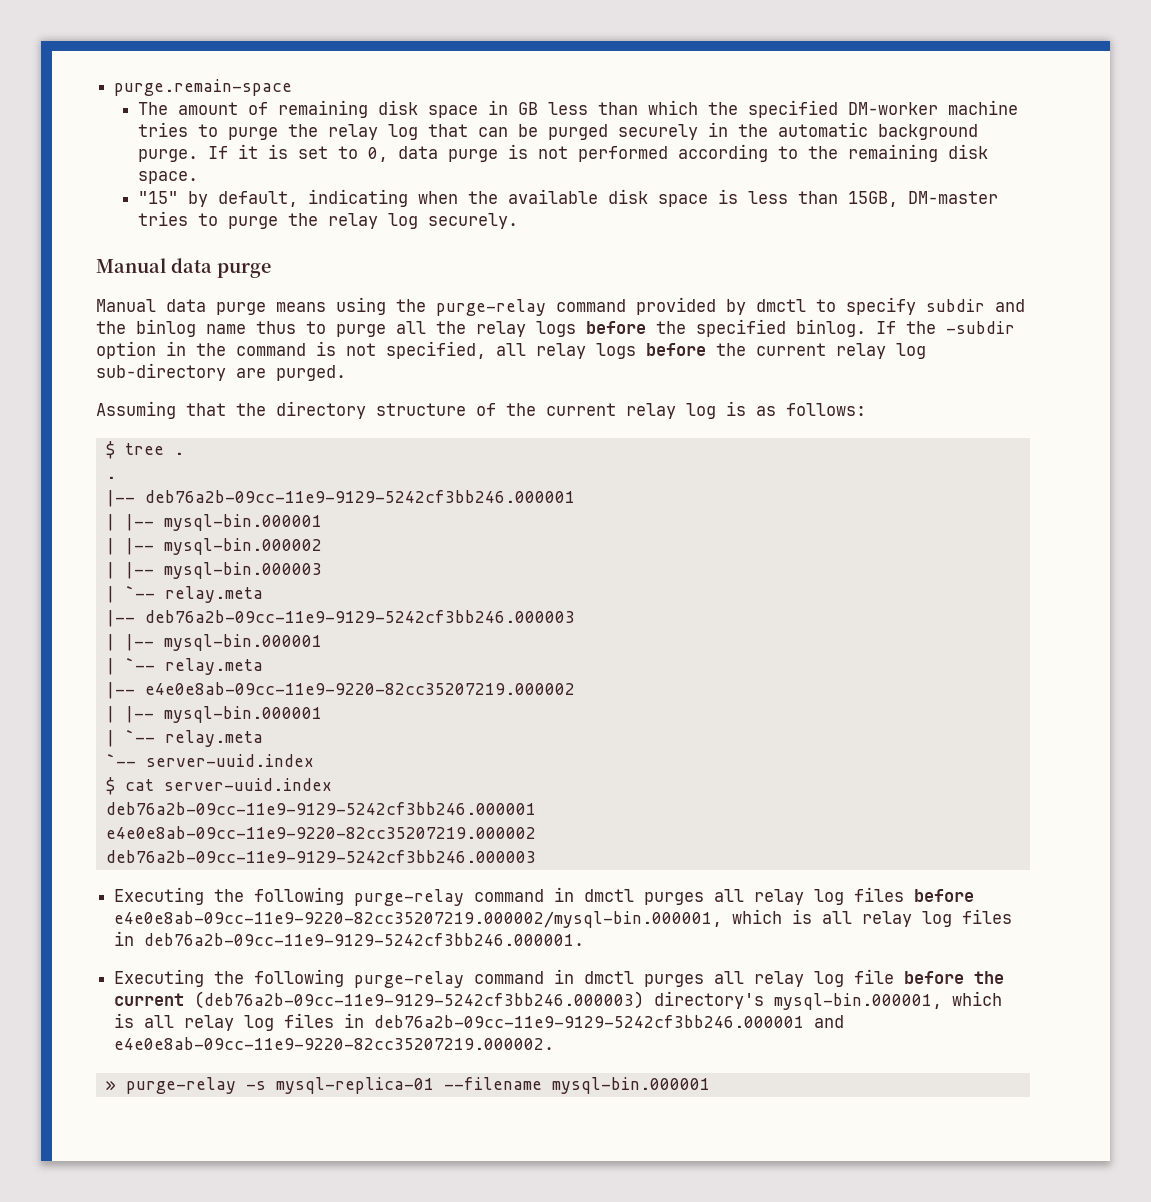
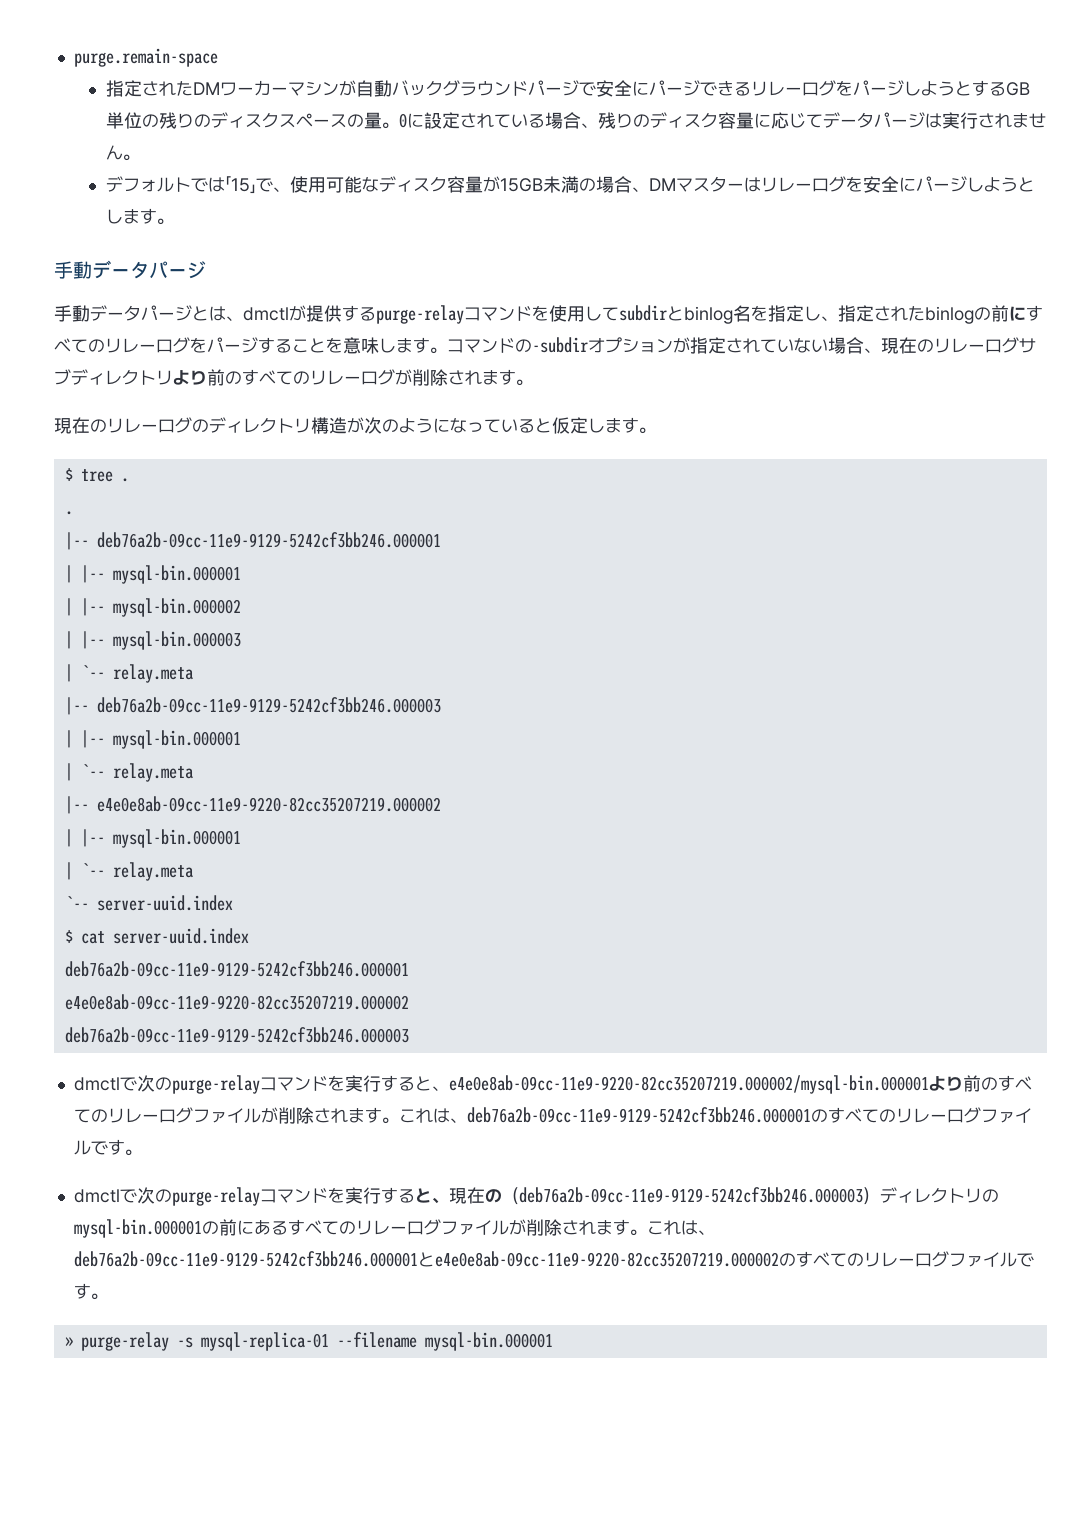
- The amount of remaining disk space in GB less than which the specified DM-worker machine tries to purge the relay log that can be purged securely in the automatic background purge. If it is set to 0, data purge is not performed according to the remaining disk space.
- "15" by default, indicating when the available disk space is less than 15GB, DM-master tries to purge the relay log securely.
- Manual data purge
- Manual data purge means using the purge-relay command provided by dmctl to specify subdir and the binlog name thus to purge all the relay logs before the specified binlog. If the -subdir option in the command is not specified, all relay logs before the current relay log sub-directory are purged.
- Assuming that the directory structure of the current relay log is as follows:
+ 指定されたDMワーカーマシンが自動バックグラウンドパージで安全にパージできるリレーログをパージしようとするGB単位の残りのディスクスペースの量。0に設定されている場合、残りのディスク容量に応じてデータパージは実行されません。
+ デフォルトでは「15」で、使用可能なディスク容量が15GB未満の場合、DMマスターはリレーログを安全にパージしようとします。
+ 手動データパージ
+ 手動データパージとは、dmctlが提供するpurge-relayコマンドを使用してsubdirとbinlog名を指定し、指定されたbinlogの前にすべてのリレーログをパージすることを意味します。コマンドの-subdirオプションが指定されていない場合、現在のリレーログサブディレクトリより前のすべてのリレーログが削除されます。
+ 現在のリレーログのディレクトリ構造が次のようになっていると仮定します。
- Executing the following purge-relay command in dmctl purges all relay log files before e4e0e8ab-09cc-11e9-9220-82cc35207219.000002/mysql-bin.000001, which is all relay log files in deb76a2b-09cc-11e9-9129-5242cf3bb246.000001.
- Executing the following purge-relay command in dmctl purges all relay log file before the current (deb76a2b-09cc-11e9-9129-5242cf3bb246.000003) directory's mysql-bin.000001, which is all relay log files in deb76a2b-09cc-11e9-9129-5242cf3bb246.000001 and e4e0e8ab-09cc-11e9-9220-82cc35207219.000002.
+ dmctlで次のpurge-relayコマンドを実行すると、e4e0e8ab-09cc-11e9-9220-82cc35207219.000002/mysql-bin.000001より前のすべてのリレーログファイルが削除されます。これは、deb76a2b-09cc-11e9-9129-5242cf3bb246.000001のすべてのリレーログファイルです。
+ dmctlで次のpurge-relayコマンドを実行すると、現在の（deb76a2b-09cc-11e9-9129-5242cf3bb246.000003）ディレクトリのmysql-bin.000001の前にあるすべてのリレーログファイルが削除されます。これは、deb76a2b-09cc-11e9-9129-5242cf3bb246.000001とe4e0e8ab-09cc-11e9-9220-82cc35207219.000002のすべてのリレーログファイルです。

